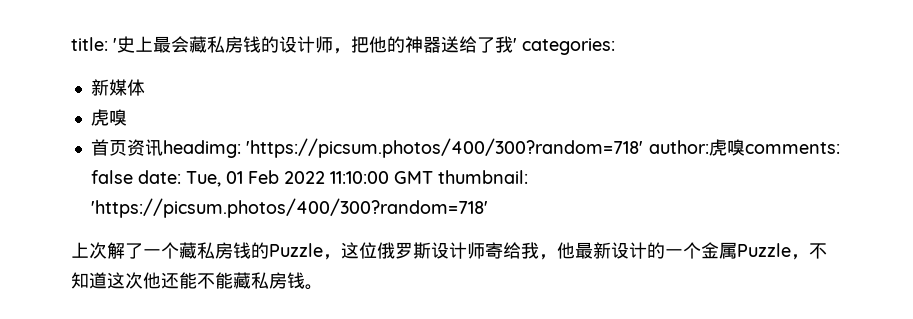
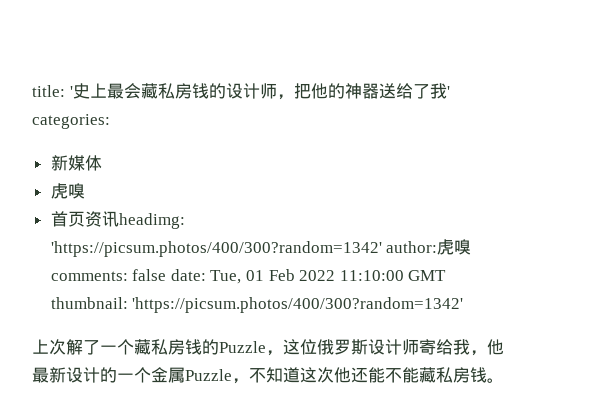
- 首页资讯headimg: 'https://picsum.photos/400/300?random=718' author:虎嗅comments: false date: Tue, 01 Feb 2022 11:10:00 GMT thumbnail: 'https://picsum.photos/400/300?random=718'
+ 首页资讯headimg: 'https://picsum.photos/400/300?random=1342' author:虎嗅comments: false date: Tue, 01 Feb 2022 11:10:00 GMT thumbnail: 'https://picsum.photos/400/300?random=1342'

